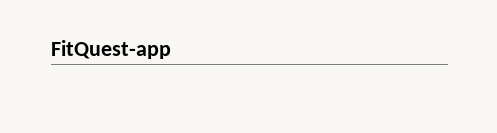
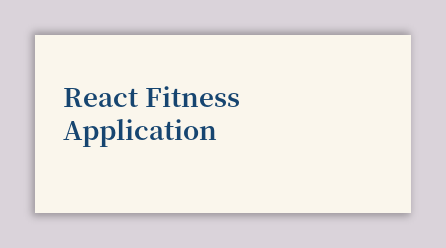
- FitQuest-app
+ React Fitness Application

